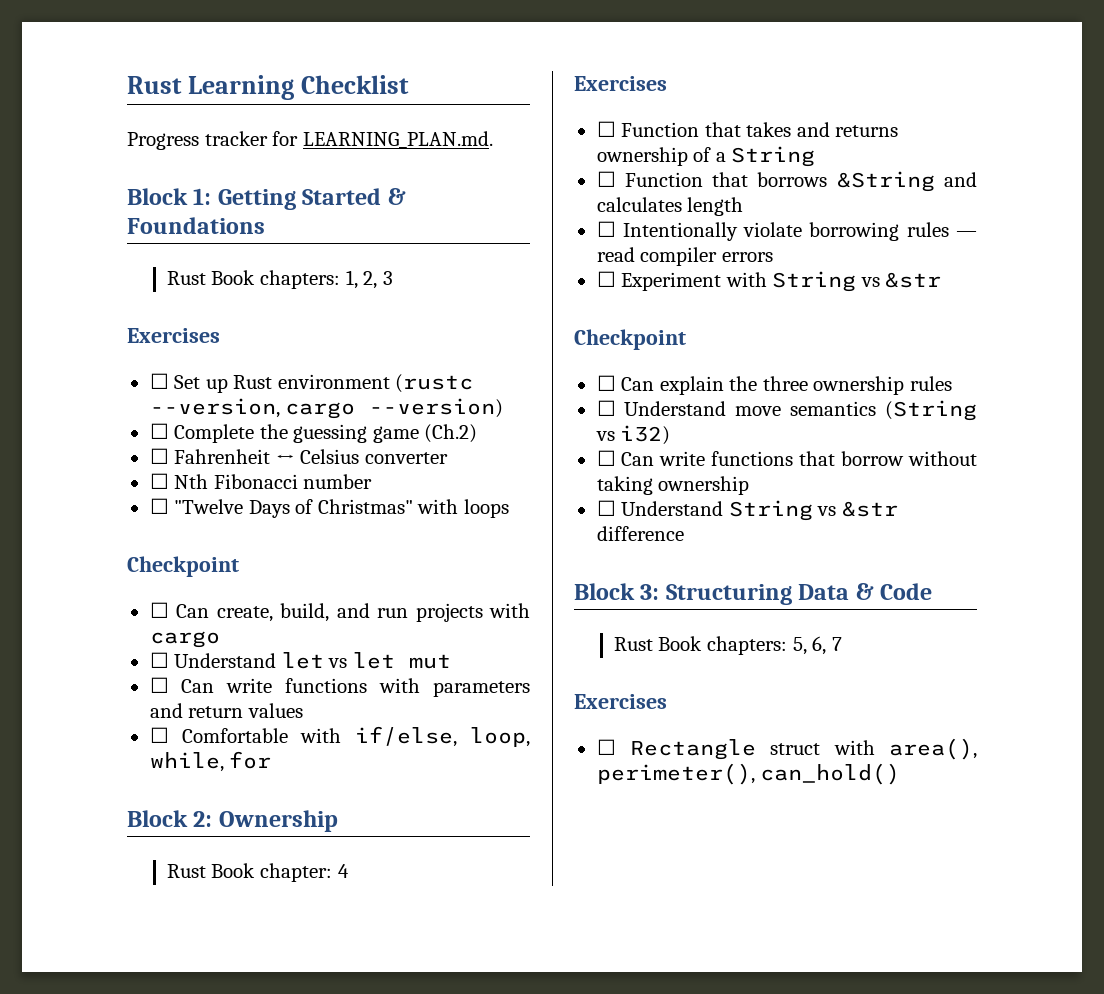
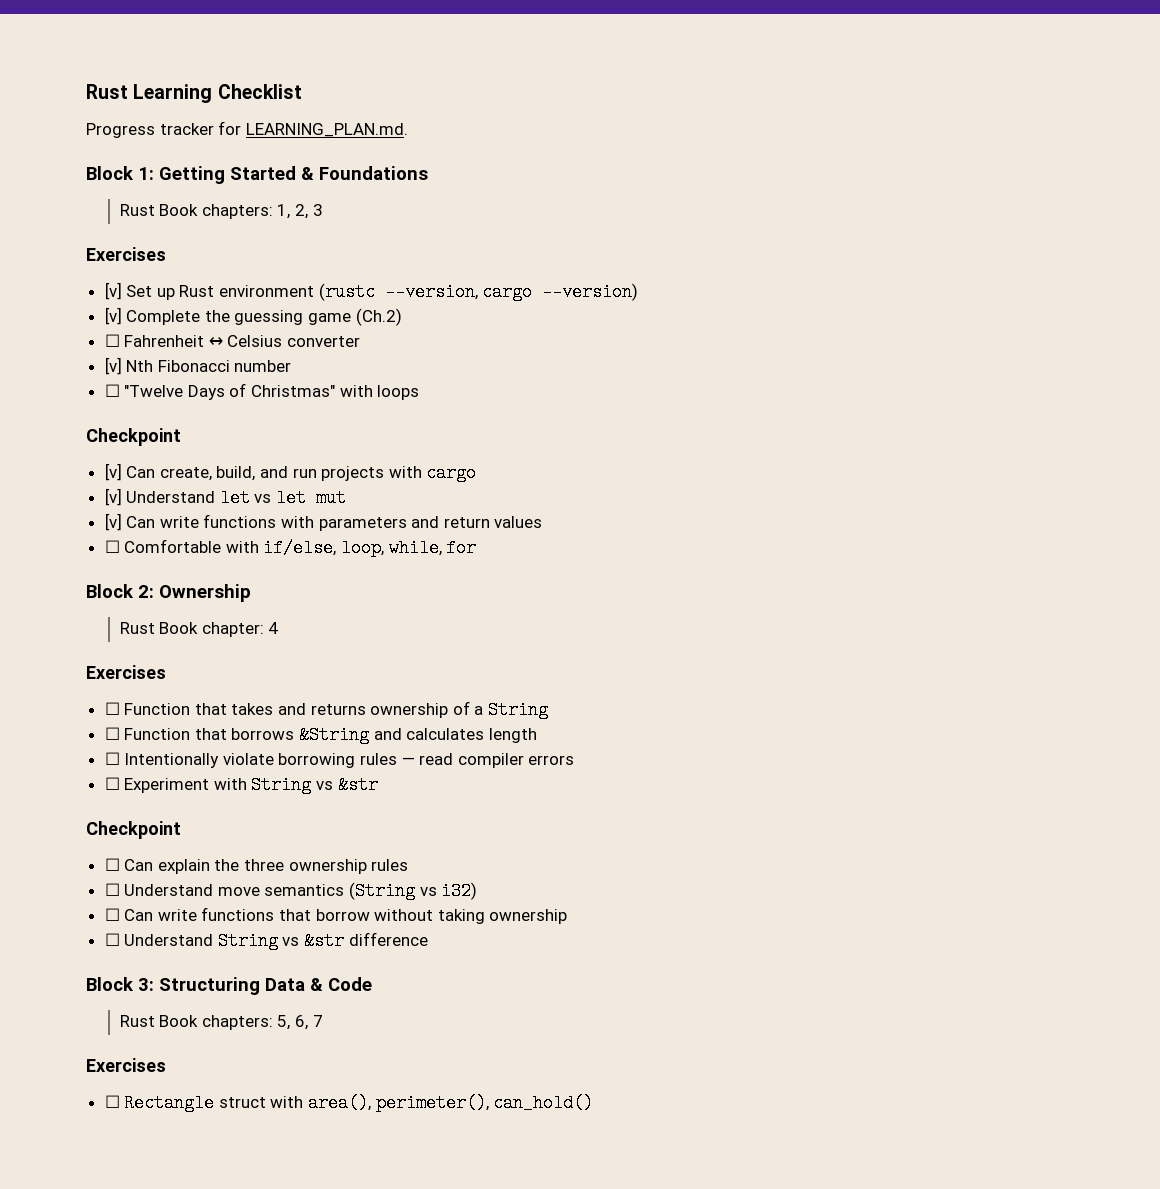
- ☐ Set up Rust environment (rustc --version, cargo --version)
+ [v] Set up Rust environment (rustc --version, cargo --version)
- ☐ Complete the guessing game (Ch.2)
+ [v] Complete the guessing game (Ch.2)
- ☐ Nth Fibonacci number
+ [v] Nth Fibonacci number
- ☐ Can create, build, and run projects with cargo
+ [v] Can create, build, and run projects with cargo
- ☐ Understand let vs let mut
+ [v] Understand let vs let mut
- ☐ Can write functions with parameters and return values
+ [v] Can write functions with parameters and return values

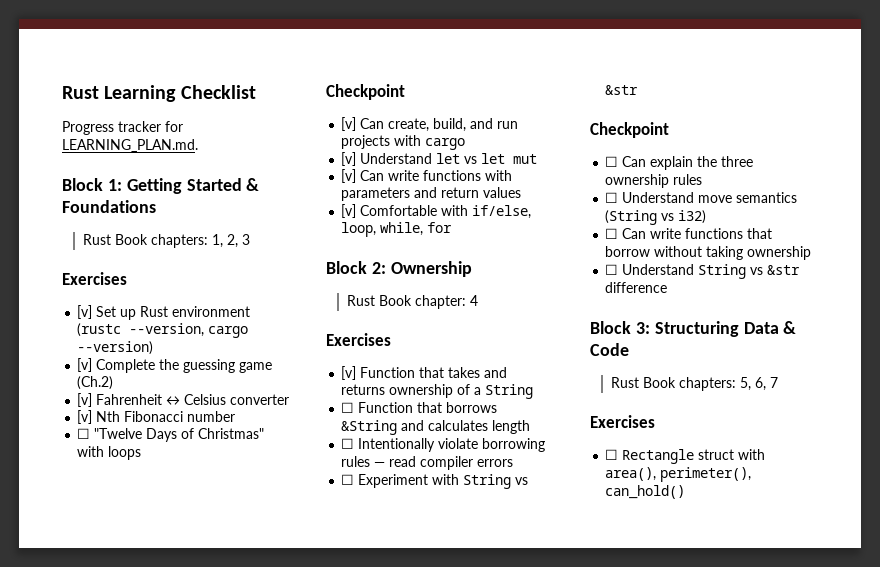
- ☐ Fahrenheit ↔ Celsius converter
+ [v] Fahrenheit ↔ Celsius converter
- ☐ Comfortable with if/else, loop, while, for
+ [v] Comfortable with if/else, loop, while, for
- ☐ Function that takes and returns ownership of a String
+ [v] Function that takes and returns ownership of a String

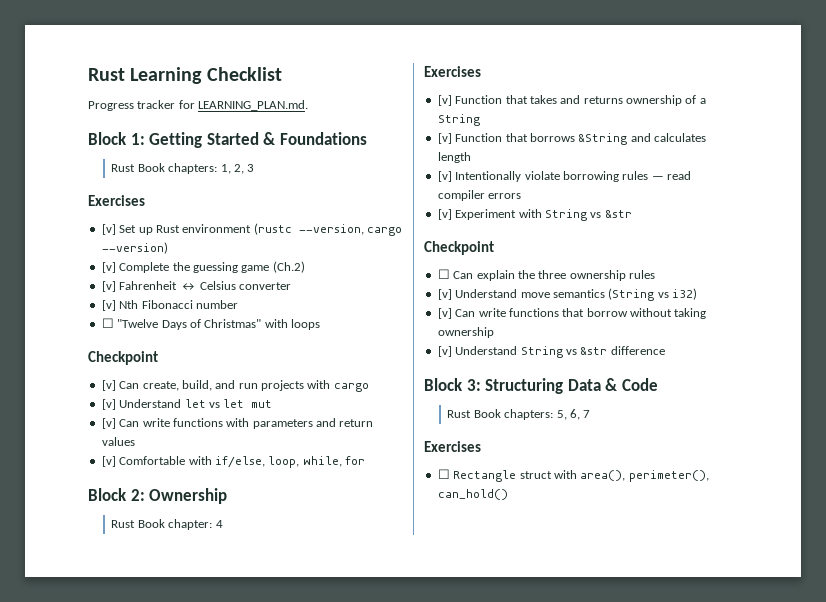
- ☐ Function that borrows &String and calculates length
+ [v] Function that borrows &String and calculates length
- ☐ Intentionally violate borrowing rules — read compiler errors
+ [v] Intentionally violate borrowing rules — read compiler errors
- ☐ Experiment with String vs &str
+ [v] Experiment with String vs &str
- ☐ Understand move semantics (String vs i32)
+ [v] Understand move semantics (String vs i32)
- ☐ Can write functions that borrow without taking ownership
+ [v] Can write functions that borrow without taking ownership
- ☐ Understand String vs &str difference
+ [v] Understand String vs &str difference

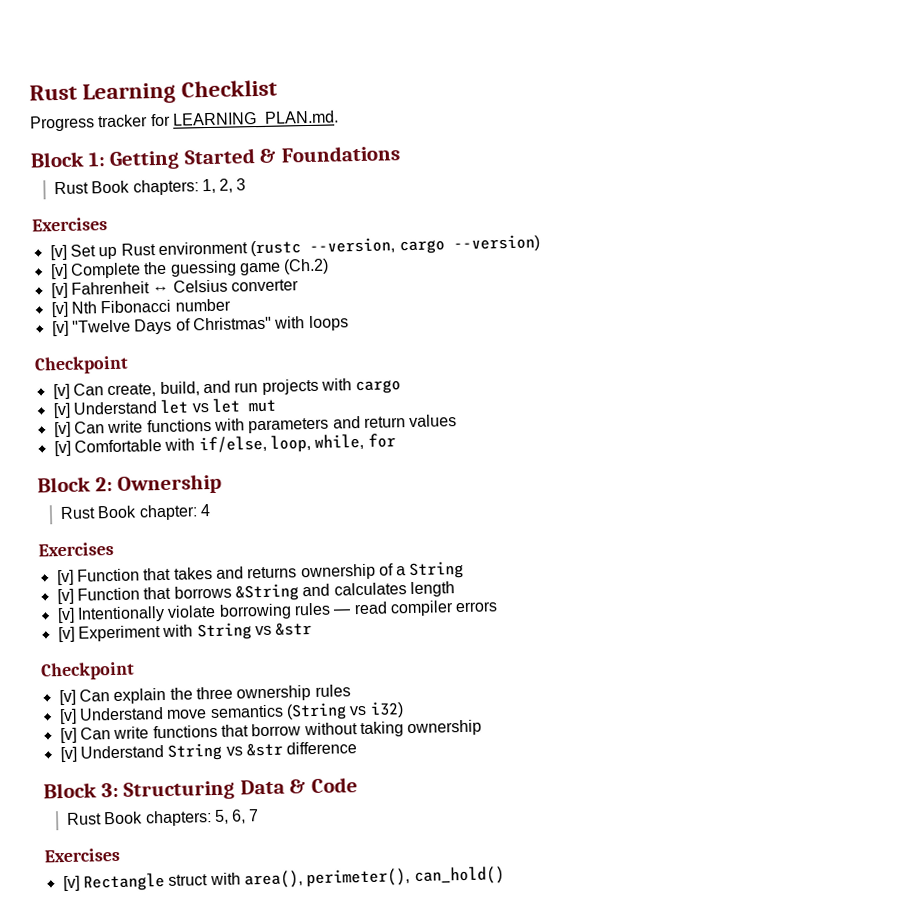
- ☐ "Twelve Days of Christmas" with loops
+ [v] "Twelve Days of Christmas" with loops
- ☐ Can explain the three ownership rules
+ [v] Can explain the three ownership rules
- ☐ Rectangle struct with area(), perimeter(), can_hold()
+ [v] Rectangle struct with area(), perimeter(), can_hold()

